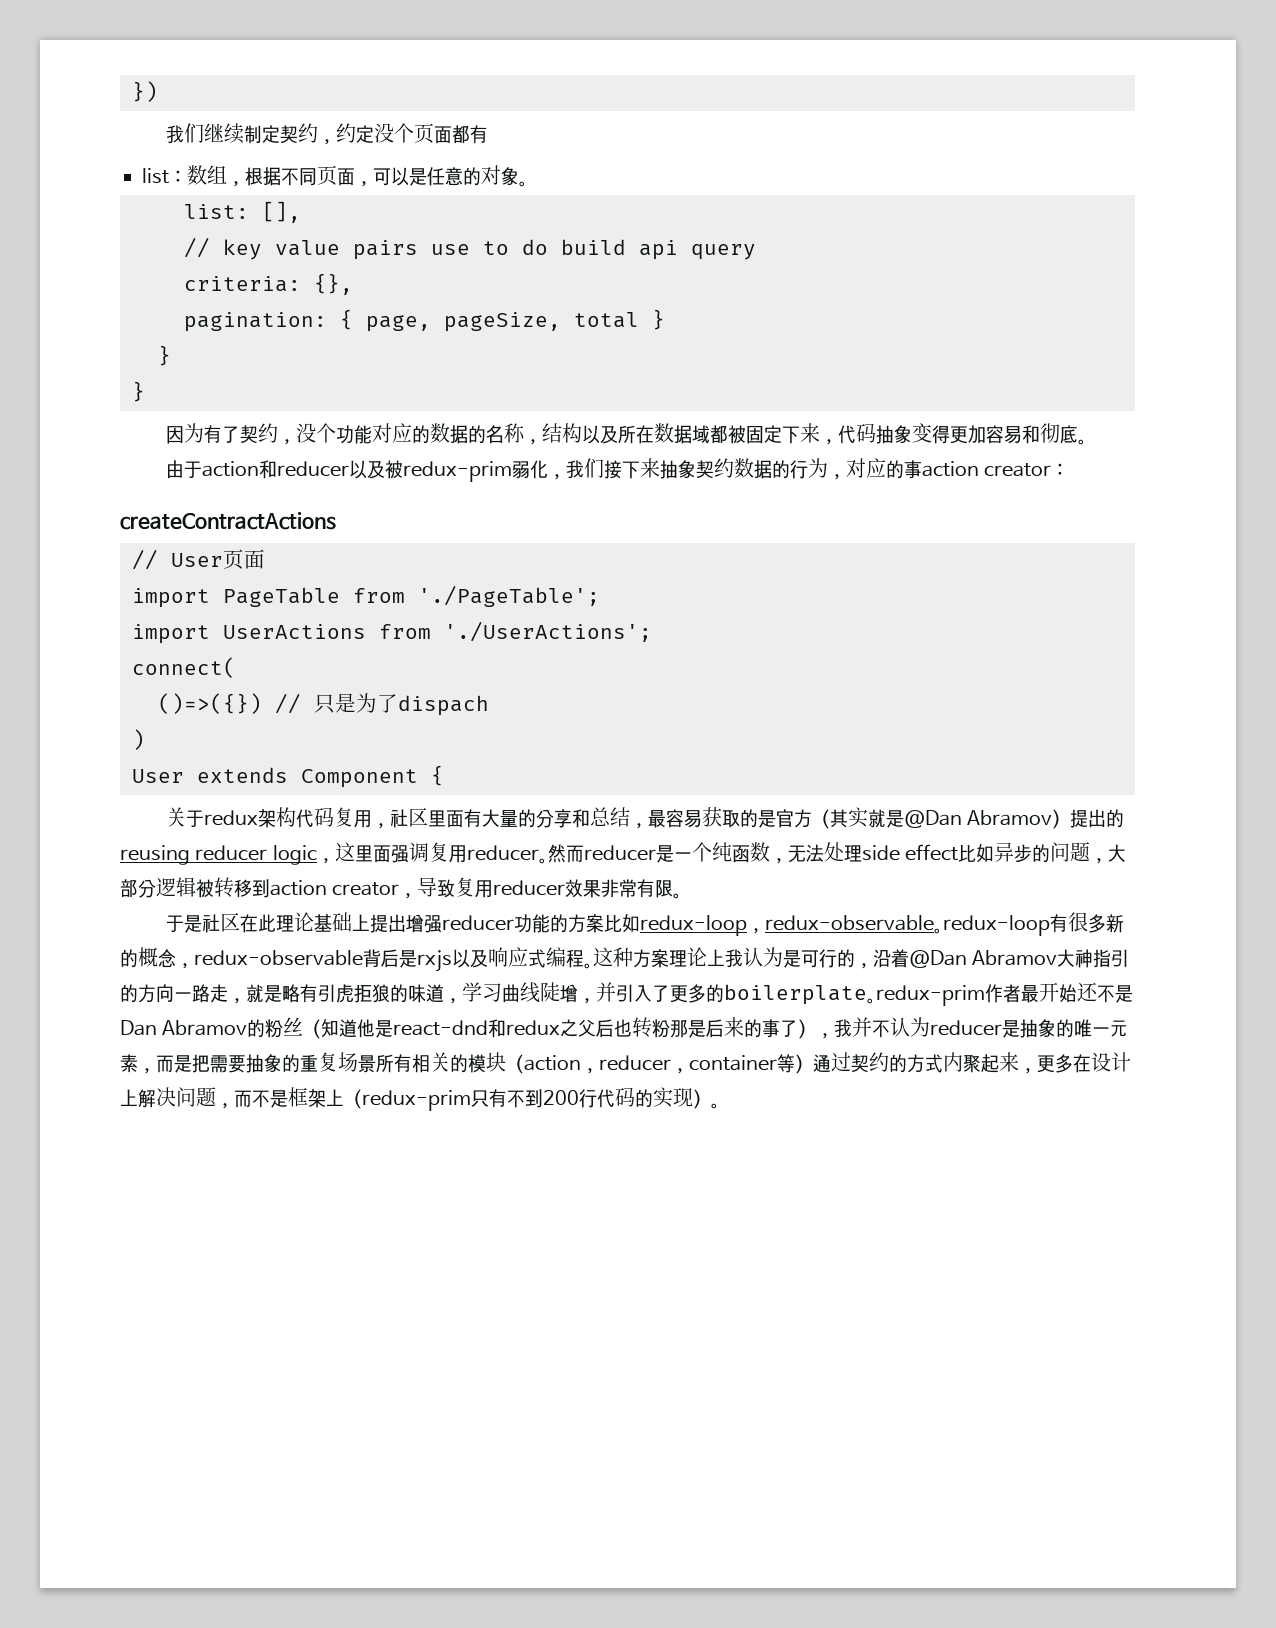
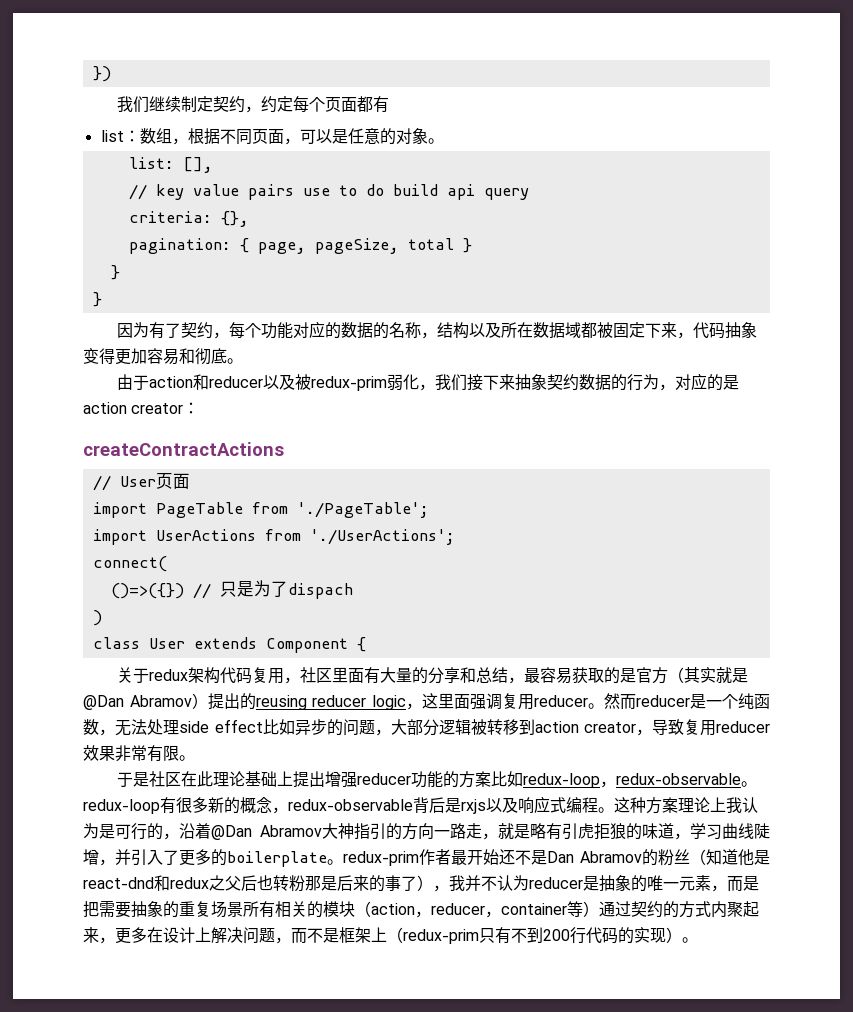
- 我们继续制定契约，约定没个页面都有
+ 我们继续制定契约，约定每个页面都有
- 因为有了契约，没个功能对应的数据的名称，结构以及所在数据域都被固定下来，代码抽象变得更加容易和彻底。
+ 因为有了契约，每个功能对应的数据的名称，结构以及所在数据域都被固定下来，代码抽象变得更加容易和彻底。
- 由于action和reducer以及被redux-prim弱化，我们接下来抽象契约数据的行为，对应的事action creator：
+ 由于action和reducer以及被redux-prim弱化，我们接下来抽象契约数据的行为，对应的是action creator：
- User extends Component {
+ class User extends Component {

